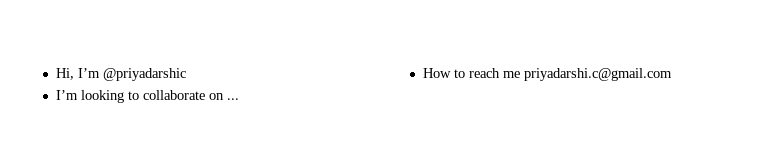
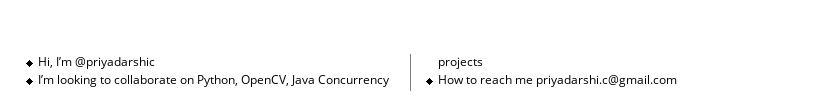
- I’m looking to collaborate on ...
+ I’m looking to collaborate on Python, OpenCV, Java Concurrency projects

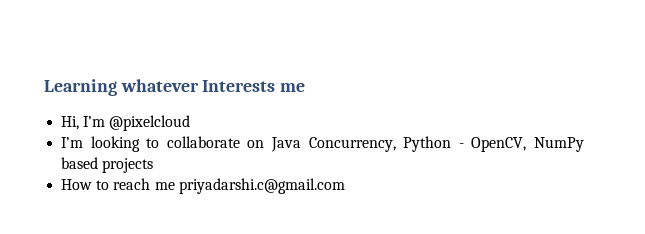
+ Learning whatever Interests me
- Hi, I’m @priyadarshic
+ Hi, I’m @pixelcloud
- I’m looking to collaborate on Python, OpenCV, Java Concurrency projects
+ I’m looking to collaborate on Java Concurrency, Python - OpenCV, NumPy based projects

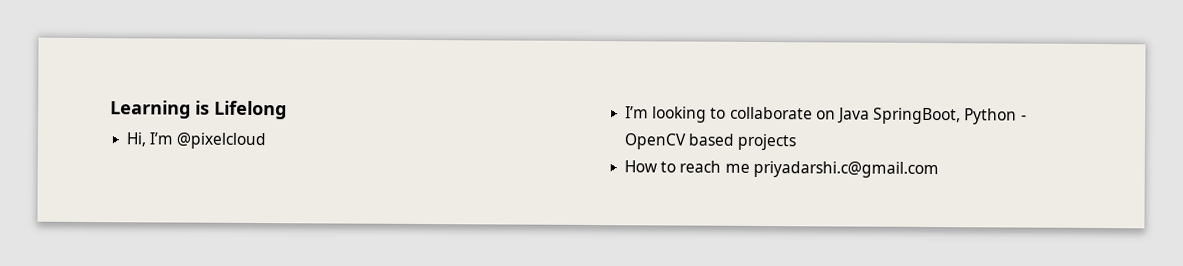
- Learning whatever Interests me
+ Learning is Lifelong
- I’m looking to collaborate on Java Concurrency, Python - OpenCV, NumPy based projects
+ I’m looking to collaborate on Java SpringBoot, Python - OpenCV based projects

